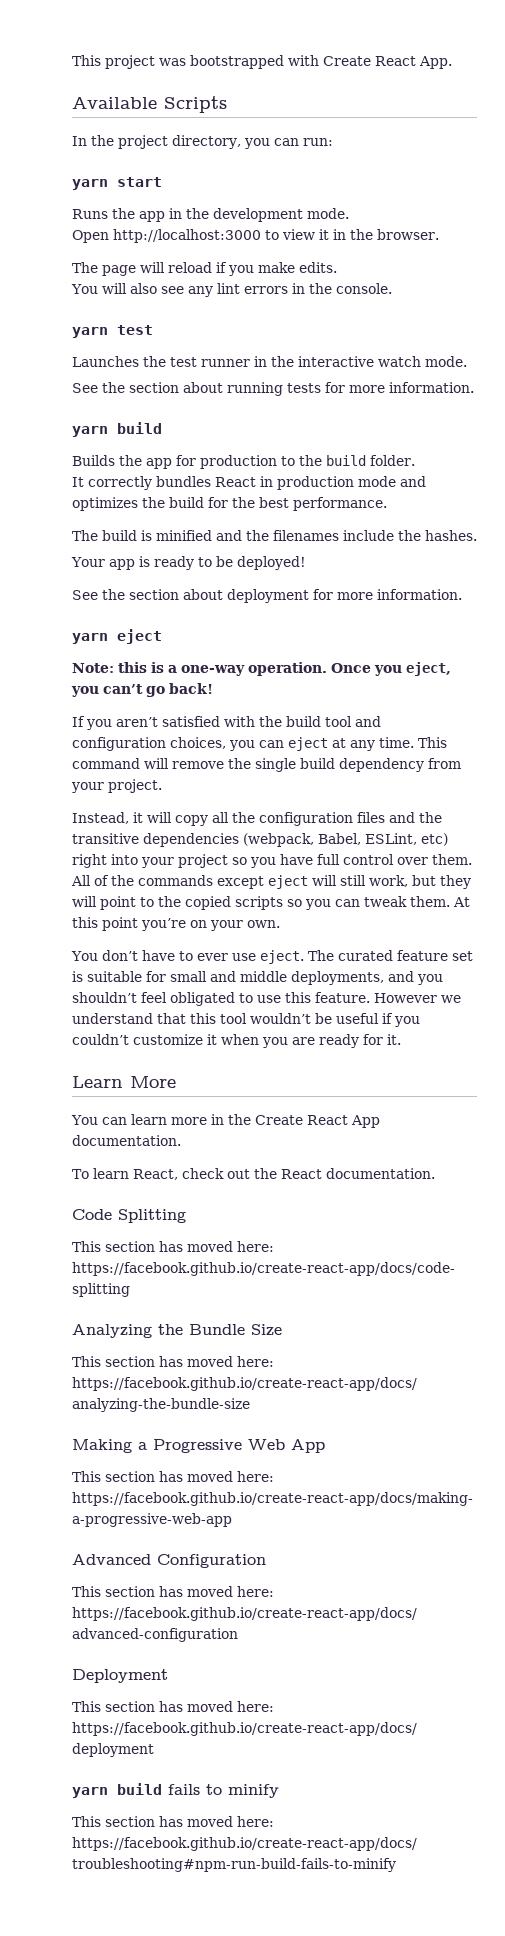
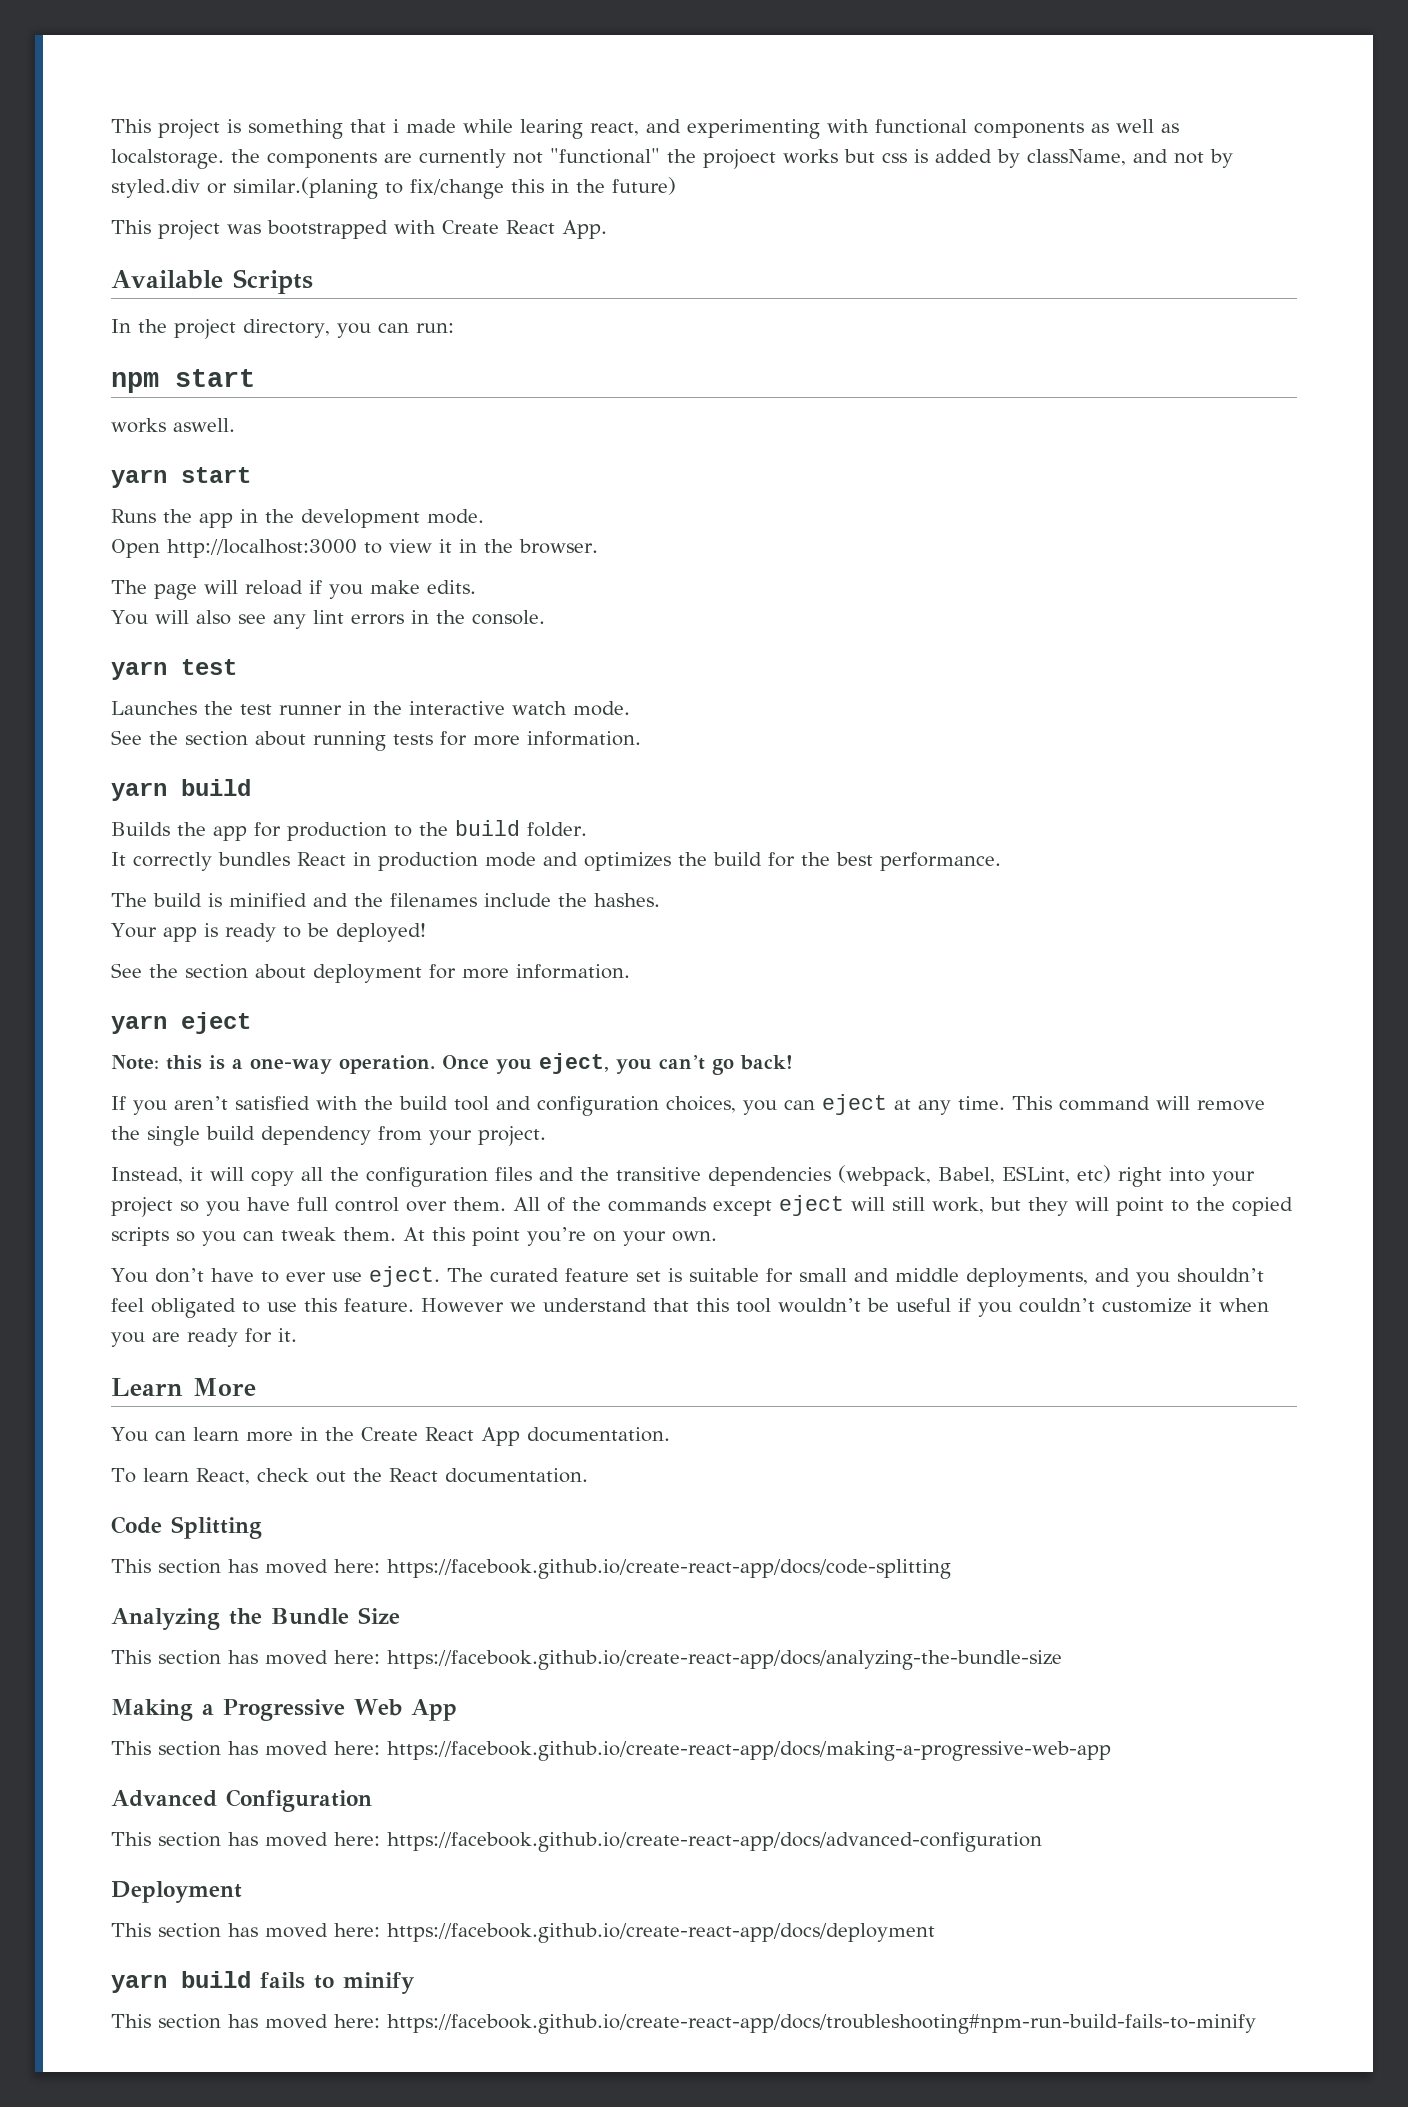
+ This project is something that i made while learing react, and experimenting with functional components as well as localstorage. the components are curnently not "functional" the projoect works but css is added by className, and not by styled.div or similar.(planing to fix/change this in the future)
+ npm start
+ works aswell.

